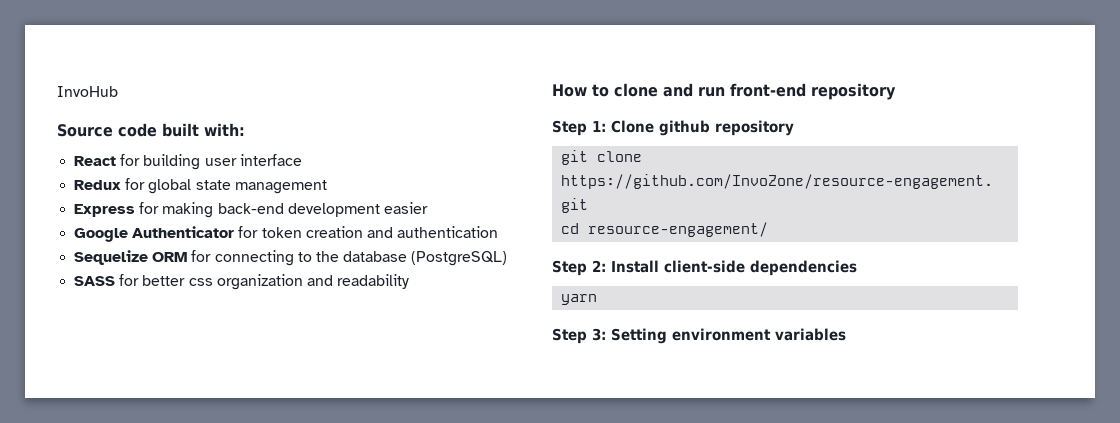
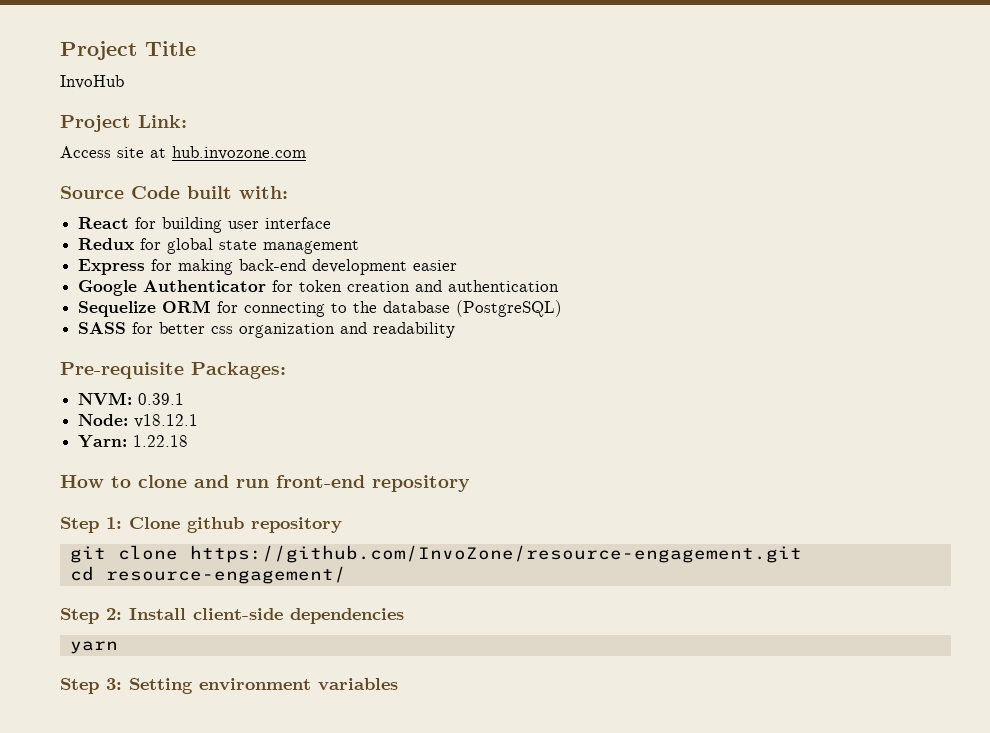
+ Project Title
+ Project Link:
+ Access site at hub.invozone.com
- Source code built with:
+ Source Code built with:
+ Pre-requisite Packages:
+ NVM: 0.39.1
+ Node: v18.12.1
+ Yarn: 1.22.18

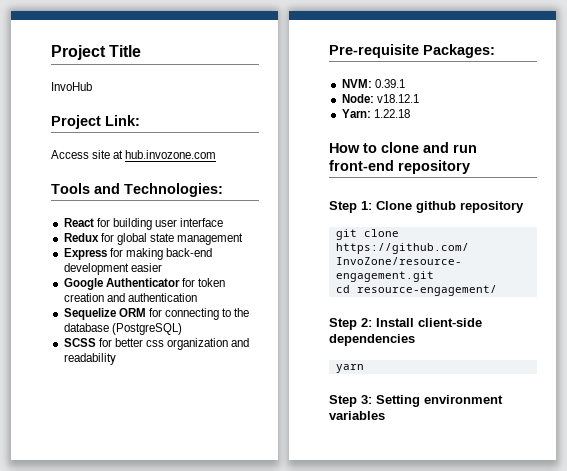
- Source Code built with:
+ Tools and Technologies:
- SASS for better css organization and readability
+ SCSS for better css organization and readability

